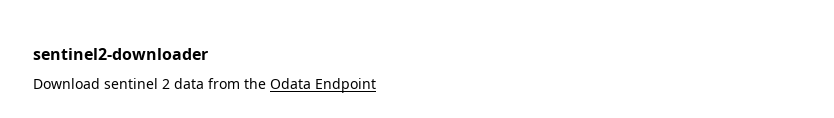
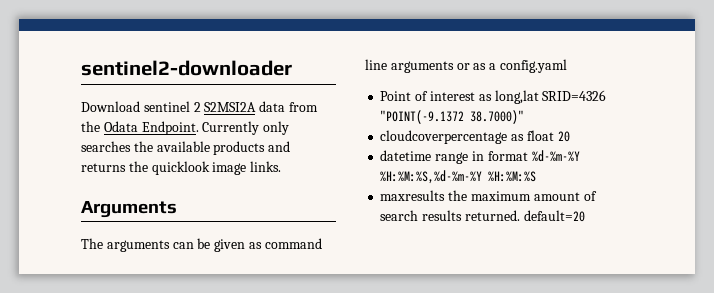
- Download sentinel 2 data from the Odata Endpoint
+ Download sentinel 2 S2MSI2A data from the Odata Endpoint. Currently only searches the available products and returns the quicklook image links.
+ Arguments
+ The arguments can be given as command line arguments or as a config.yaml
+ Point of interest as long,lat SRID=4326 "POINT(-9.1372 38.7000)"
+ cloudcoverpercentage as float 20
+ datetime range in format %d-%m-%Y %H:%M:%S,%d-%m-%Y %H:%M:%S
+ maxresults the maximum amount of search results returned. default=20

